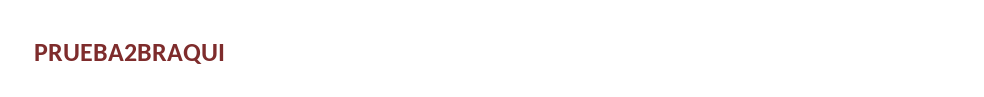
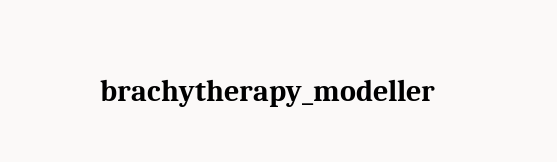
- PRUEBA2BRAQUI
+ brachytherapy_modeller

